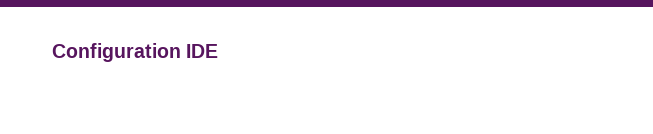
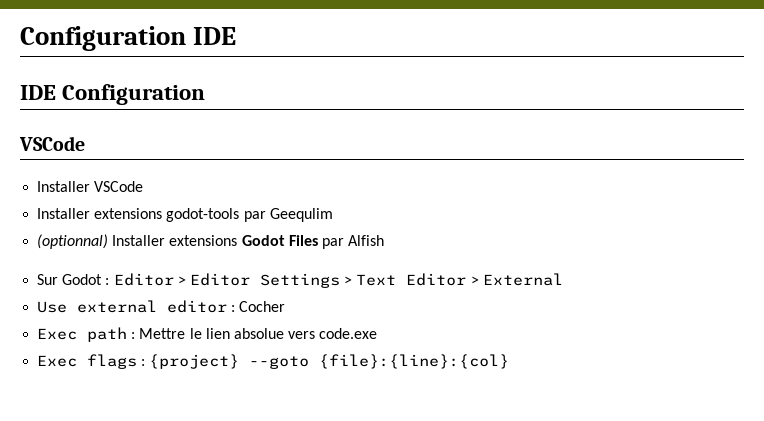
+ IDE Configuration
+ VSCode
+ Installer VSCode
+ Installer extensions godot-tools par Geequlim
+ (optionnal) Installer extensions Godot Files par Alfish
+ Sur Godot : Editor > Editor Settings > Text Editor > External
+ Use external editor : Cocher
+ Exec path : Mettre le lien absolue vers code.exe
+ Exec flags : {project} --goto {file}:{line}:{col}

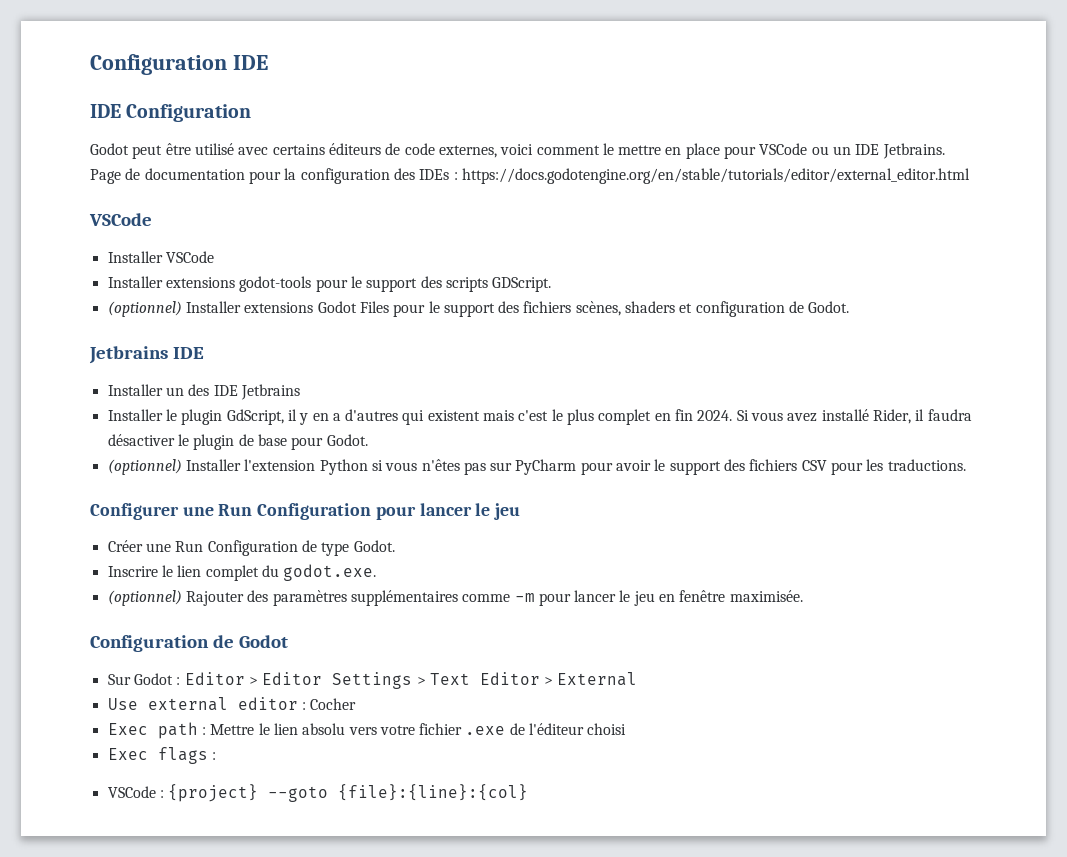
+ Godot peut être utilisé avec certains éditeurs de code externes, voici comment le mettre en place pour VSCode ou un IDE Jetbrains. Page de documentation pour la configuration des IDEs : https://docs.godotengine.org/en/stable/tutorials/editor/external_editor.html
- Installer extensions godot-tools par Geequlim
- (optionnal) Installer extensions Godot Files par Alfish
+ Installer extensions godot-tools pour le support des scripts GDScript.
+ (optionnel) Installer extensions Godot Files pour le support des fichiers scènes, shaders et configuration de Godot.
+ Jetbrains IDE
+ Installer un des IDE Jetbrains
+ Installer le plugin GdScript, il y en a d'autres qui existent mais c'est le plus complet en fin 2024. Si vous avez installé Rider, il faudra désactiver le plugin de base pour Godot.
+ (optionnel) Installer l'extension Python si vous n'êtes pas sur PyCharm pour avoir le support des fichiers CSV pour les traductions.
+ Configurer une Run Configuration pour lancer le jeu
+ Créer une Run Configuration de type Godot.
+ Inscrire le lien complet du godot.exe.
+ (optionnel) Rajouter des paramètres supplémentaires comme -m pour lancer le jeu en fenêtre maximisée.
+ Configuration de Godot
- Exec path : Mettre le lien absolue vers code.exe
+ Exec path : Mettre le lien absolu vers votre fichier .exe de l'éditeur choisi
- Exec flags : {project} --goto {file}:{line}:{col}
+ Exec flags :
+ VSCode : {project} --goto {file}:{line}:{col}

